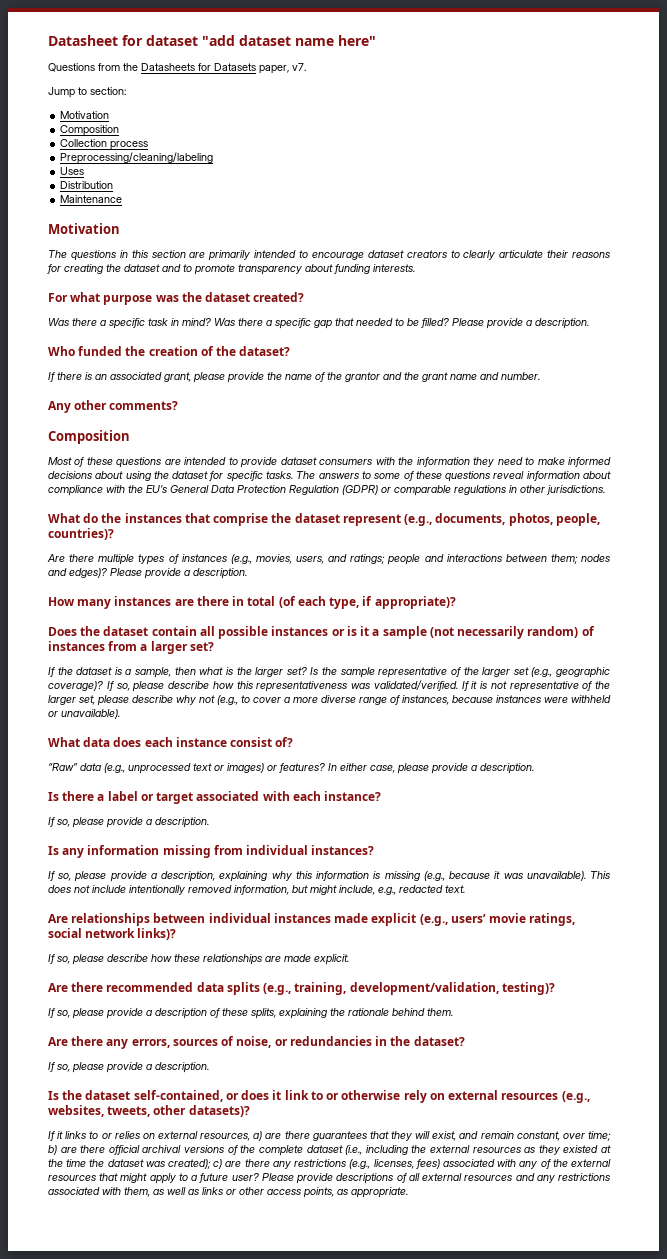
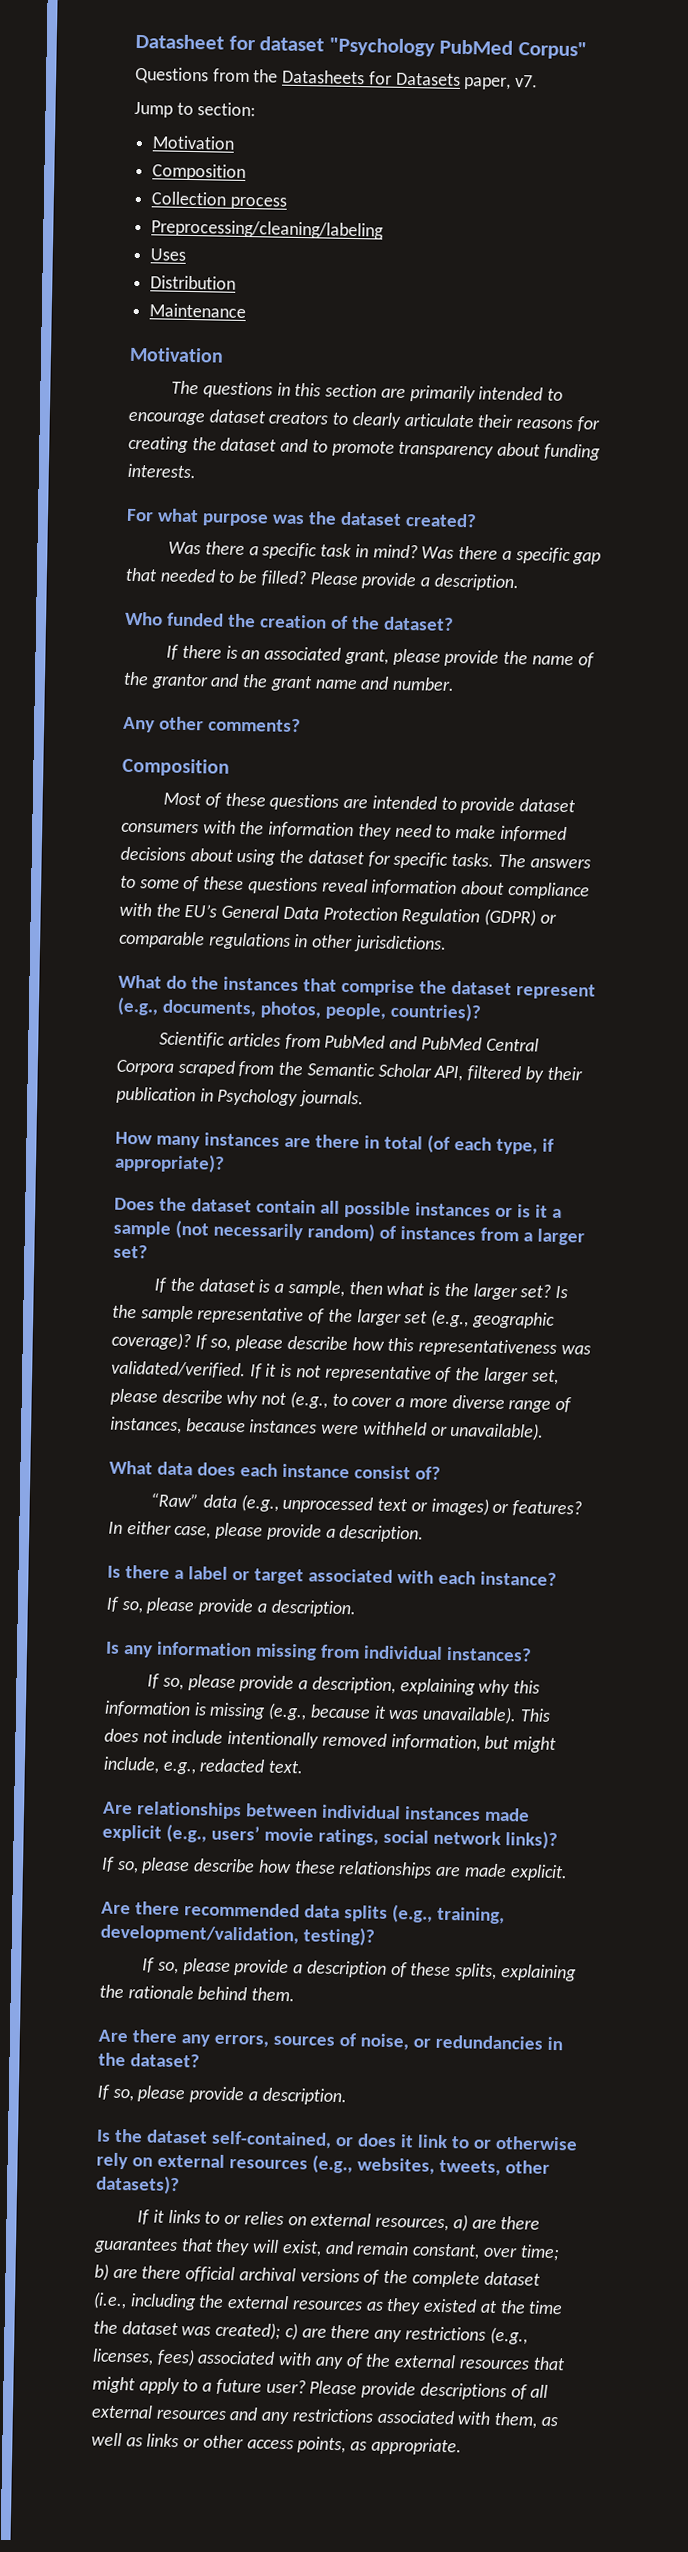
- Datasheet for dataset "add dataset name here"
+ Datasheet for dataset "Psychology PubMed Corpus"
- Are there multiple types of instances (e.g., movies, users, and ratings; people and interactions between them; nodes and edges)? Please provide a description.
+ Scientific articles from PubMed and PubMed Central Corpora scraped from the Semantic Scholar API, filtered by their publication in Psychology journals.

